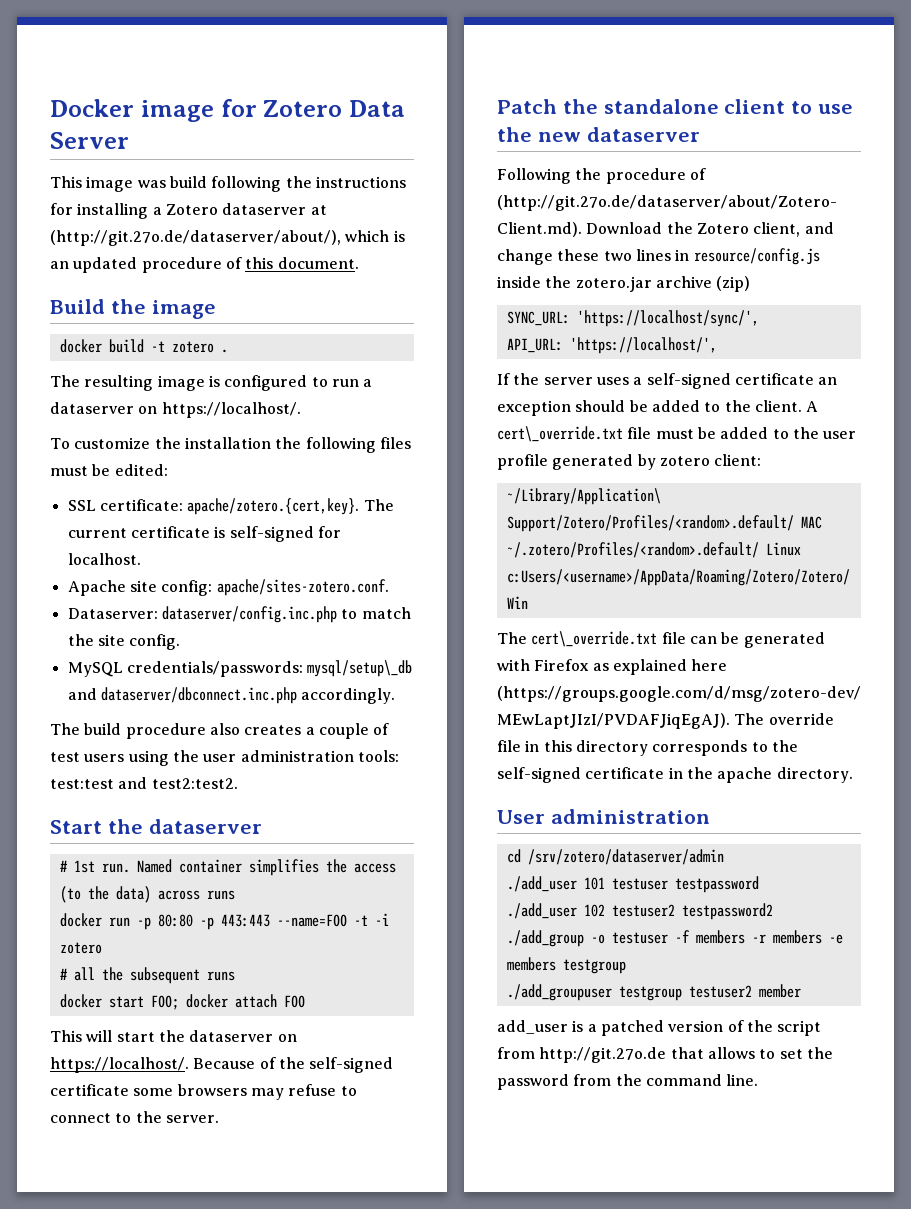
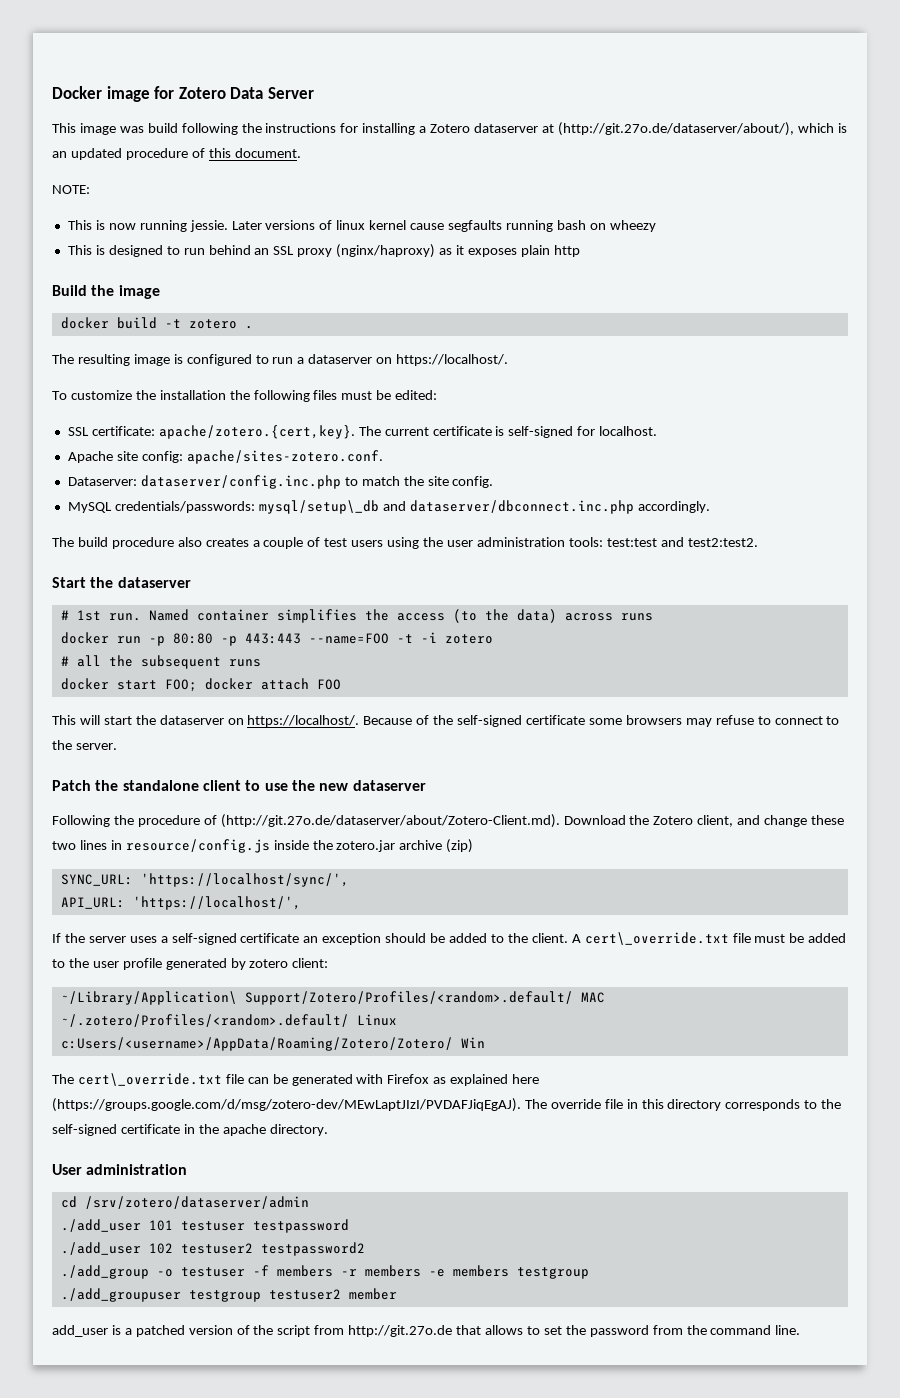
+ NOTE:
+ This is now running jessie. Later versions of linux kernel cause segfaults running bash on wheezy
+ This is designed to run behind an SSL proxy (nginx/haproxy) as it exposes plain http

